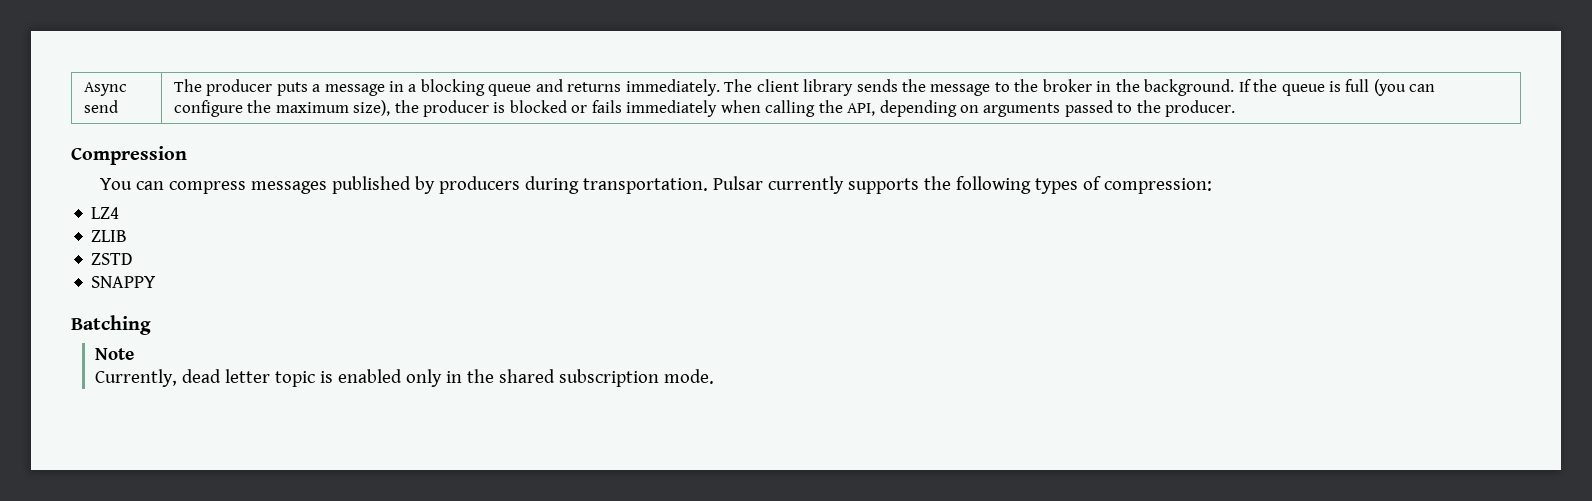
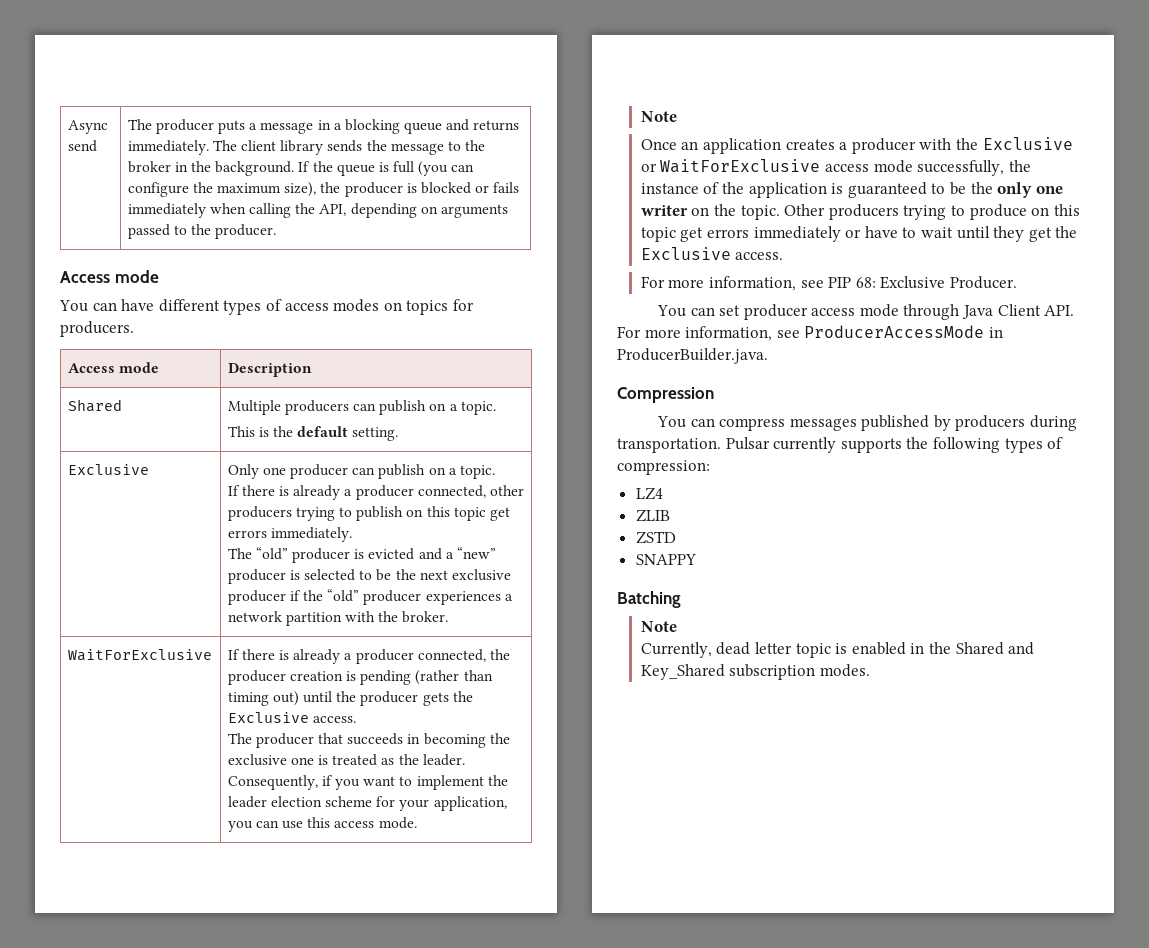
  If the queue is full (you can configure the maximum size), the producer is blocked or fails immediately when calling the API, depending on arguments passed to the producer.
+ Access mode
+ You can have different types of access modes on topics for producers.
+ Access mode | Description
+ Shared | Multiple producers can publish on a topic.
+ This is the default setting.
+ Exclusive | Only one producer can publish on a topic.
+ If there is already a producer connected, other producers trying to publish on this topic get errors immediately.
+ The “old” producer is evicted and a “new” producer is selected to be the next exclusive producer if the “old” producer experiences a network partition with the broker.
+ WaitForExclusive | If there is already a producer connected, the producer creation is pending (rather than timing out) until the producer gets the Exclusive access.
+ The producer that succeeds in becoming the exclusive one is treated as the leader. Consequently, if you want to implement the leader election scheme for your application, you can use this access mode.
+ Note
+ Once an application creates a producer with the Exclusive or WaitForExclusive access mode successfully, the instance of the application is guaranteed to be the only one writer on the topic. Other producers trying to produce on this topic get errors immediately or have to wait until they get the Exclusive access.
+ For more information, see PIP 68: Exclusive Producer.
+ You can set producer access mode through Java Client API. For more information, see ProducerAccessMode in ProducerBuilder.java.
- Currently, dead letter topic is enabled only in the shared subscription mode.
+ Currently, dead letter topic is enabled in the Shared and Key_Shared subscription modes.

